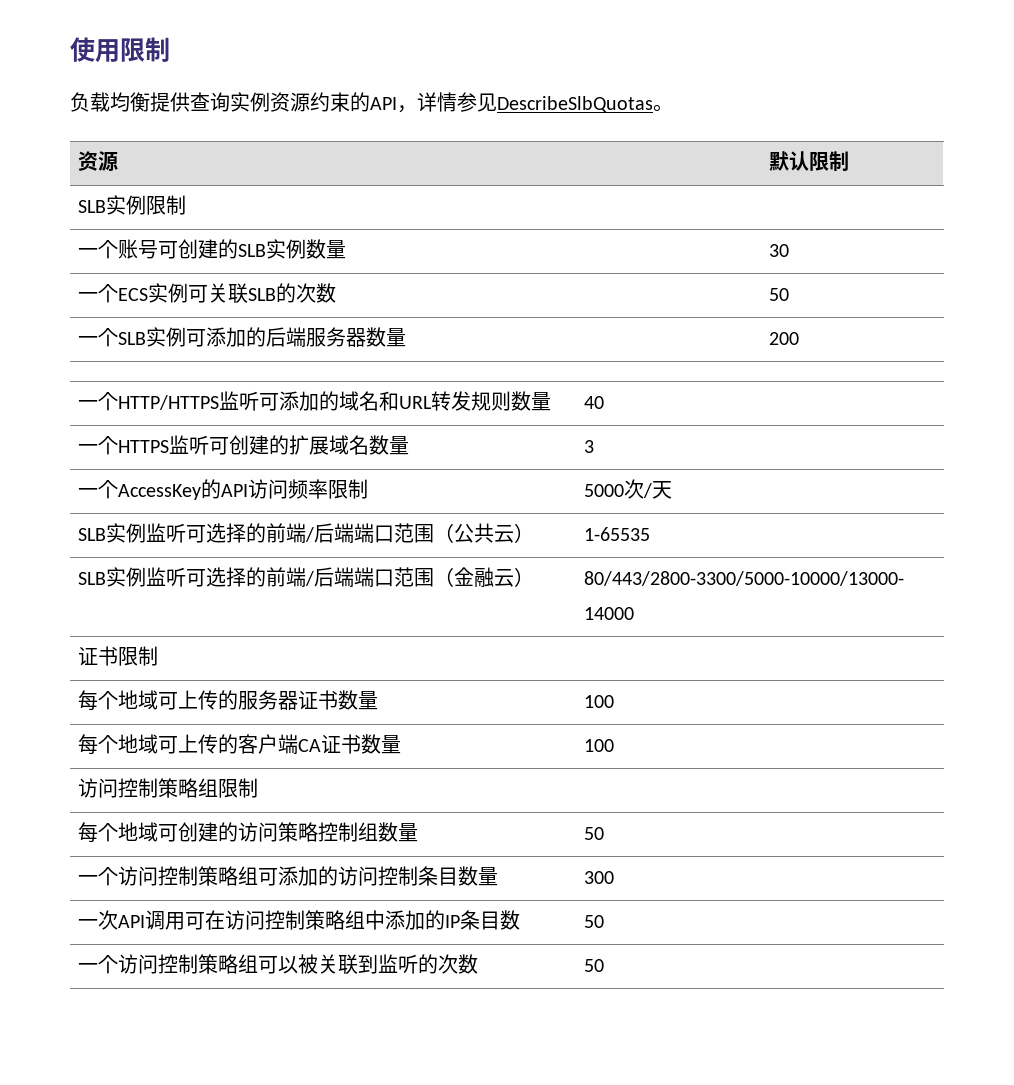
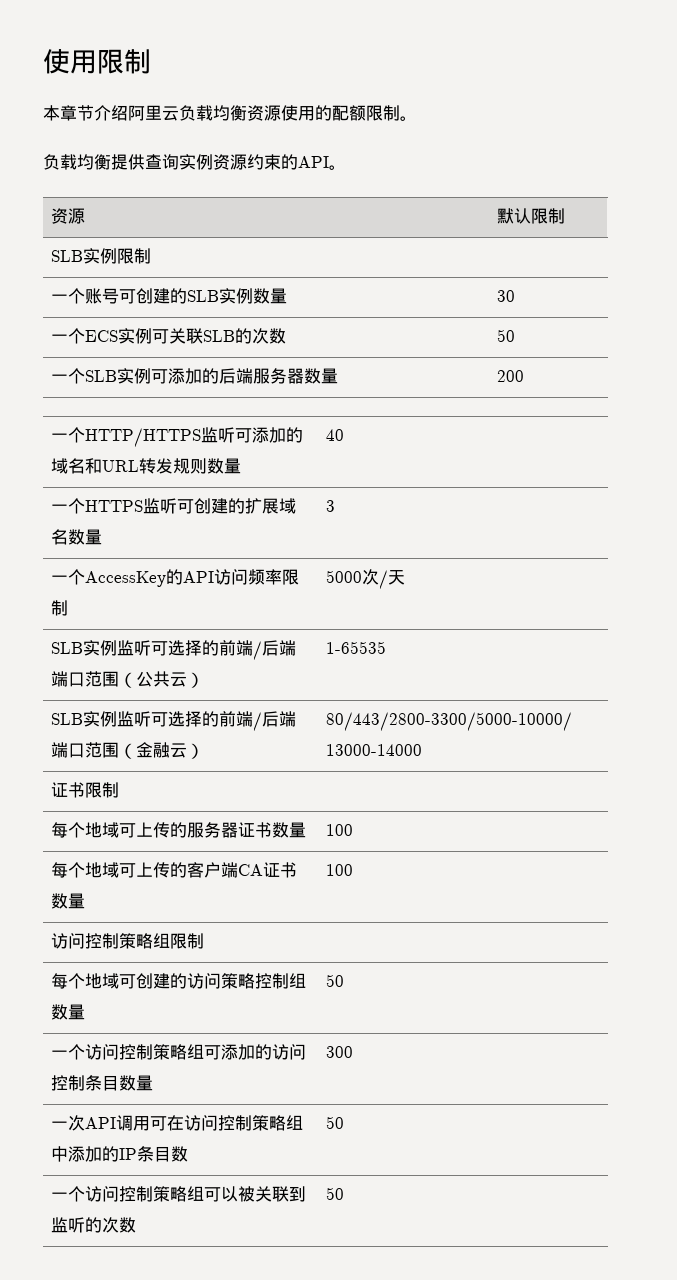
+ 本章节介绍阿里云负载均衡资源使用的配额限制。
- 负载均衡提供查询实例资源约束的API，详情参见DescribeSlbQuotas。
+ 负载均衡提供查询实例资源约束的API。

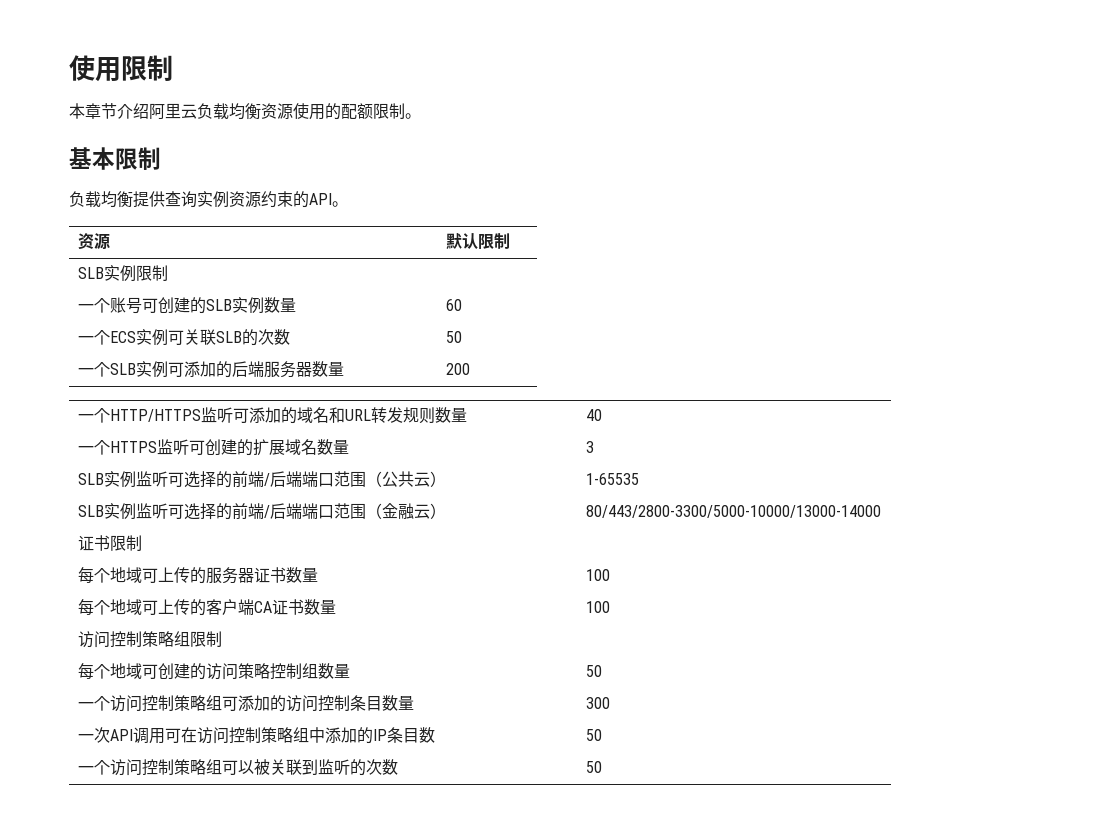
+ 基本限制
- 一个账号可创建的SLB实例数量 | 30
+ 一个账号可创建的SLB实例数量 | 60
- 一个AccessKey的API访问频率限制 | 5000次/天

